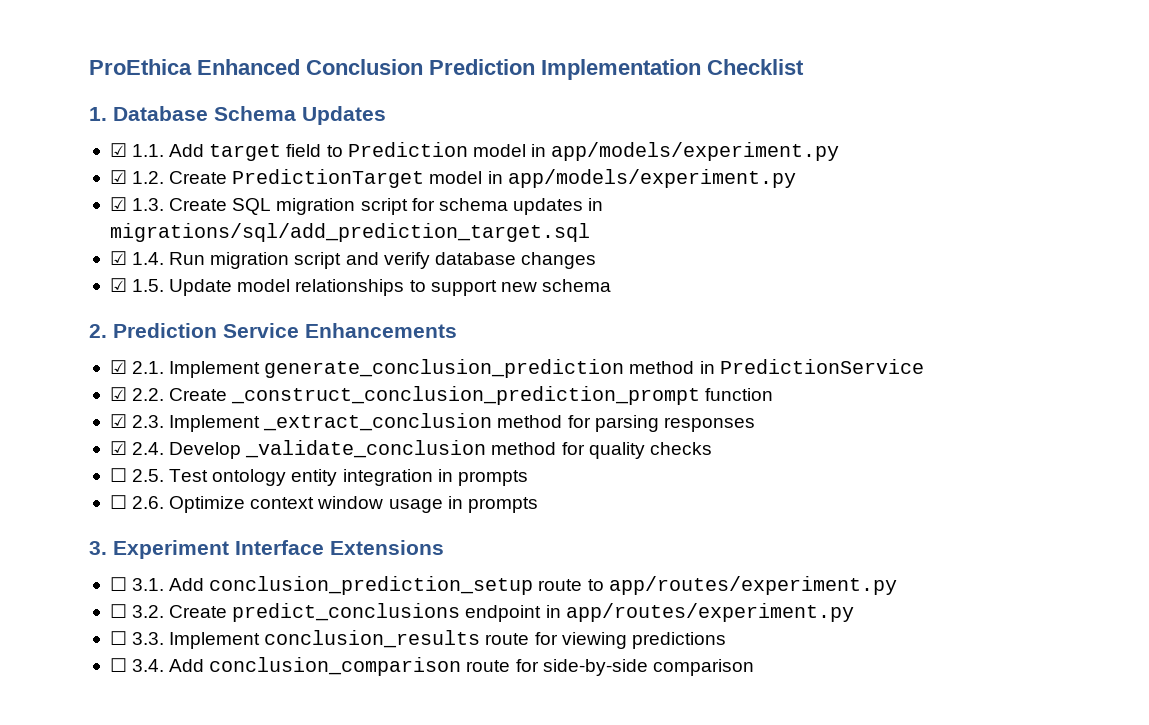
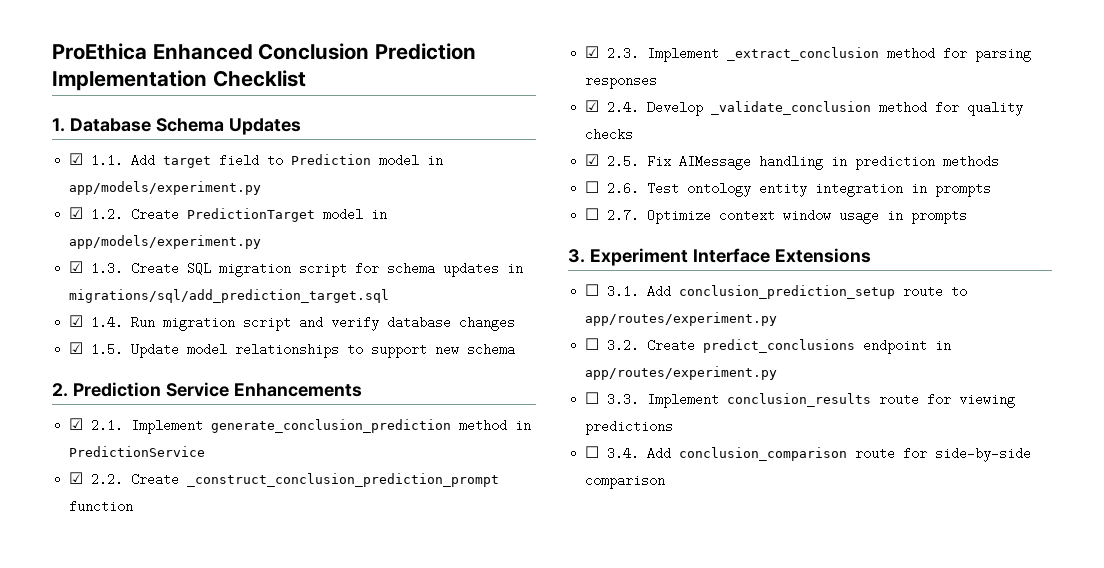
- ☐ 2.5. Test ontology entity integration in prompts
+ ☑ 2.5. Fix AIMessage handling in prediction methods
+ ☐ 2.6. Test ontology entity integration in prompts
- ☐ 2.6. Optimize context window usage in prompts
+ ☐ 2.7. Optimize context window usage in prompts

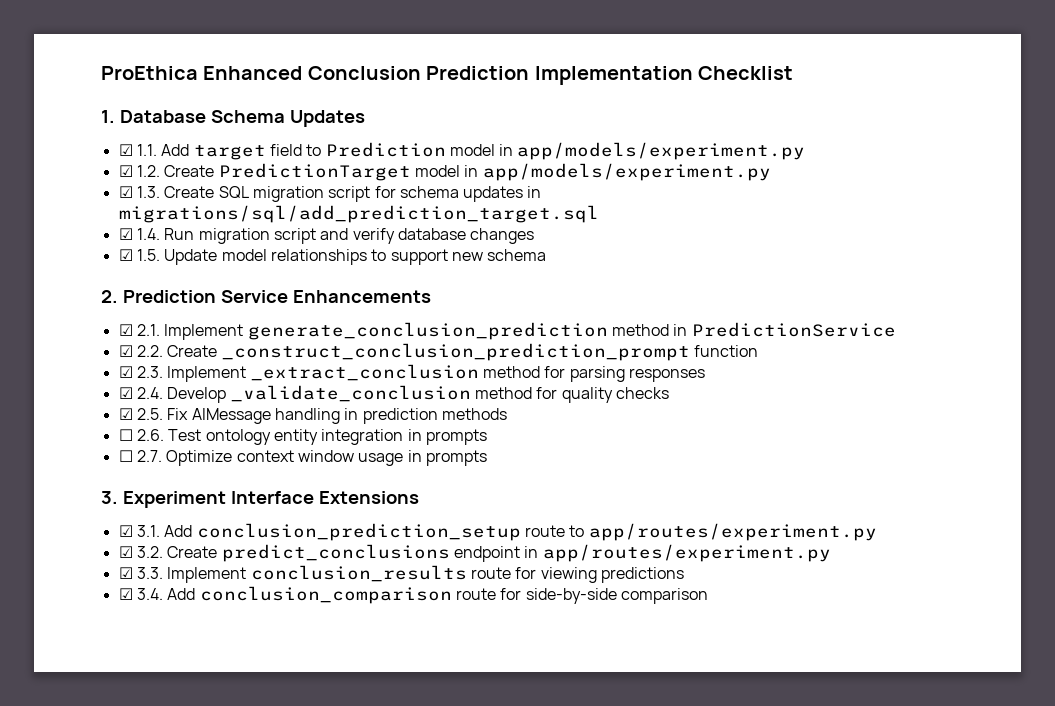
- ☐ 3.1. Add conclusion_prediction_setup route to app/routes/experiment.py
+ ☑ 3.1. Add conclusion_prediction_setup route to app/routes/experiment.py
- ☐ 3.2. Create predict_conclusions endpoint in app/routes/experiment.py
+ ☑ 3.2. Create predict_conclusions endpoint in app/routes/experiment.py
- ☐ 3.3. Implement conclusion_results route for viewing predictions
+ ☑ 3.3. Implement conclusion_results route for viewing predictions
- ☐ 3.4. Add conclusion_comparison route for side-by-side comparison
+ ☑ 3.4. Add conclusion_comparison route for side-by-side comparison

